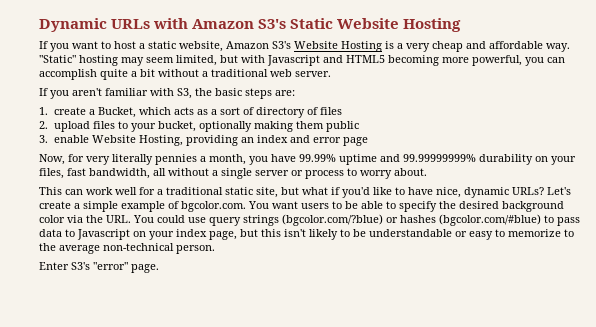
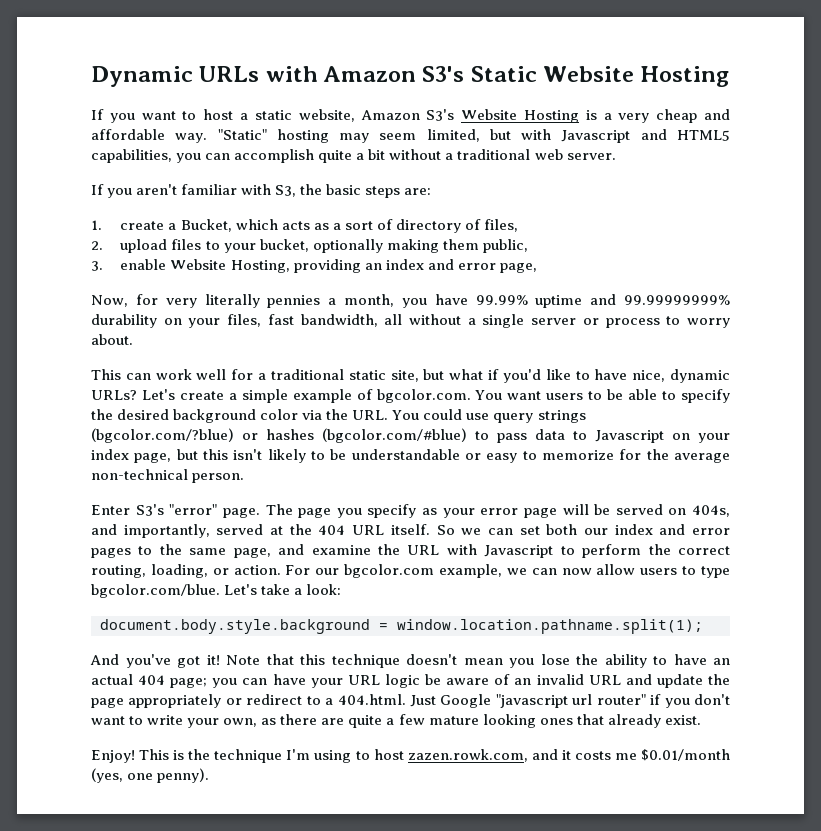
- "Static" hosting may seem limited, but with Javascript and HTML5 becoming more powerful, you can accomplish quite a bit without a traditional web server.
+ "Static" hosting may seem limited, but with Javascript and HTML5 capabilities, you can accomplish quite a bit without a traditional web server.
- 1. create a Bucket, which acts as a sort of directory of files
+ 1. create a Bucket, which acts as a sort of directory of files,
- 2. upload files to your bucket, optionally making them public
+ 2. upload files to your bucket, optionally making them public,
- 3. enable Website Hosting, providing an index and error page
+ 3. enable Website Hosting, providing an index and error page,
- Let's create a simple example of bgcolor.com. You want users to be able to specify the desired background color via the URL. You could use query strings (bgcolor.com/?blue) or hashes (bgcolor.com/#blue) to pass data to Javascript on your index page, but this isn't likely to be understandable or easy to memorize to the average non-technical person.
+ Let's create a simple example of bgcolor.com. You want users to be able to specify the desired background color via the URL. You could use query strings (bgcolor.com/?blue) or hashes (bgcolor.com/#blue) to pass data to Javascript on your index page, but this isn't likely to be understandable or easy to memorize for the average non-technical person.
+ The page you specify as your error page will be served on 404s, and importantly, served at the 404 URL itself. So we can set both our index and error pages to the same page, and examine the URL with Javascript to perform the correct routing, loading, or action. For our bgcolor.com example, we can now allow users to type bgcolor.com/blue. Let's take a look:
+ document.body.style.background = window.location.pathname.split(1);
+ And you've got it! Note that this technique doesn't mean you lose the ability to have an actual 404 page; you can have your URL logic be aware of an invalid URL and update the page appropriately or redirect to a 404.html. Just Google "javascript url router" if you don't want to write your own, as there are quite a few mature looking ones that already exist.
+ Enjoy! This is the technique I'm using to host zazen.rowk.com, and it costs me $0.01/month (yes, one penny).

